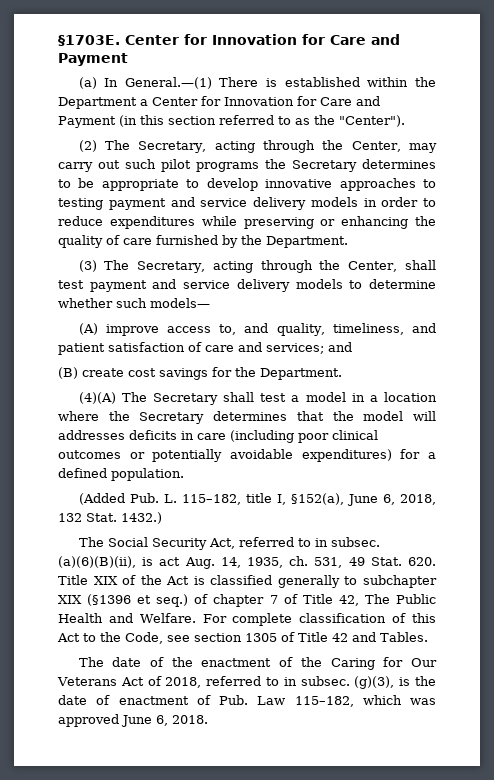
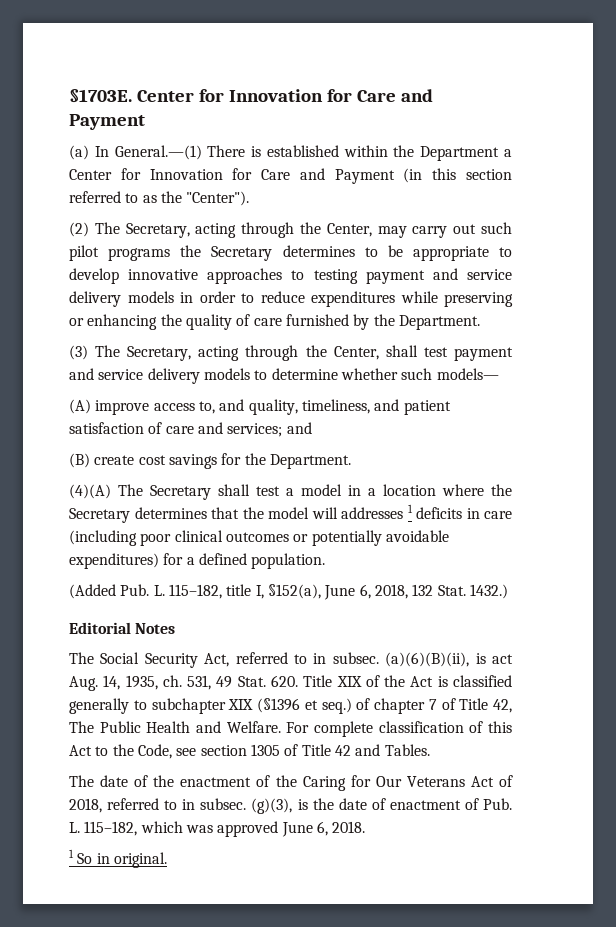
- (4)(A) The Secretary shall test a model in a location where the Secretary determines that the model will addresses deficits in care (including poor clinical outcomes or potentially avoidable expenditures) for a defined population.
+ (4)(A) The Secretary shall test a model in a location where the Secretary determines that the model will addresses 1 deficits in care (including poor clinical outcomes or potentially avoidable expenditures) for a defined population.
+ Editorial Notes
- (g)(3), is the date of enactment of Pub. Law 115–182, which was approved June 6, 2018.
+ (g)(3), is the date of enactment of Pub. L. 115–182, which was approved June 6, 2018.
+ 1 So in original.

